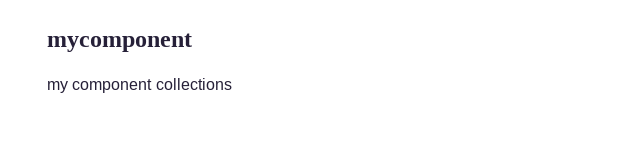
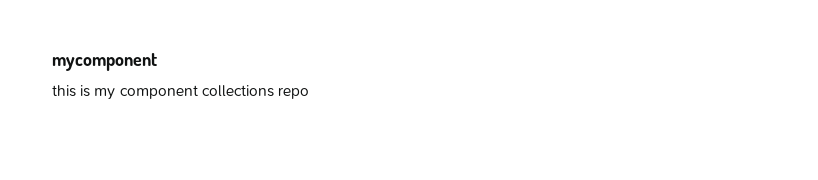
- my component collections
+ this is my component collections repo

